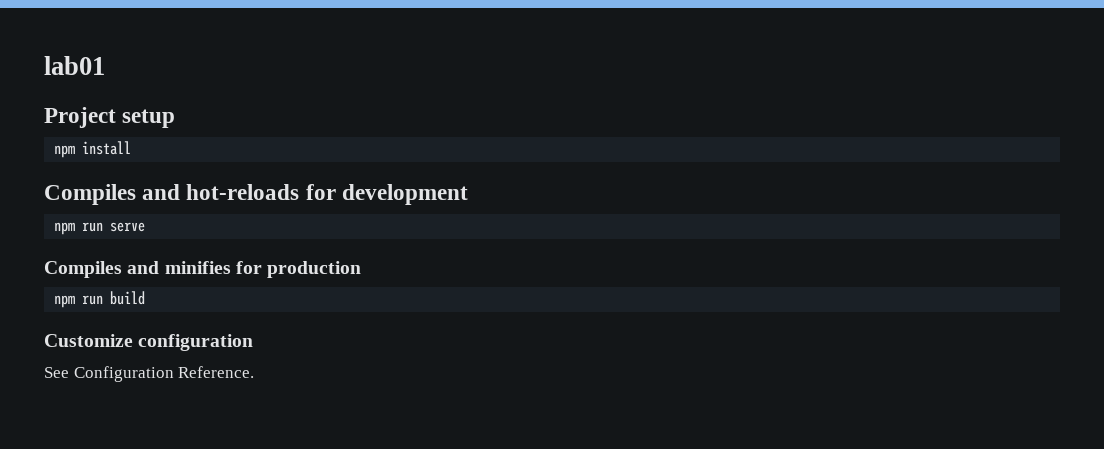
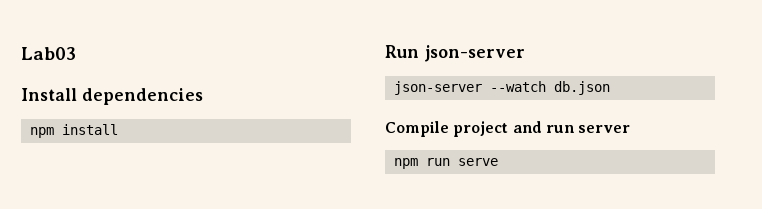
- lab01
- Project setup
+ Lab03
+ Install dependencies
- Compiles and hot-reloads for development
+ Run json-server
+ json-server --watch db.json
+ Compile project and run server
  npm run serve
- Compiles and minifies for production
- npm run build
- Customize configuration
- See Configuration Reference.

